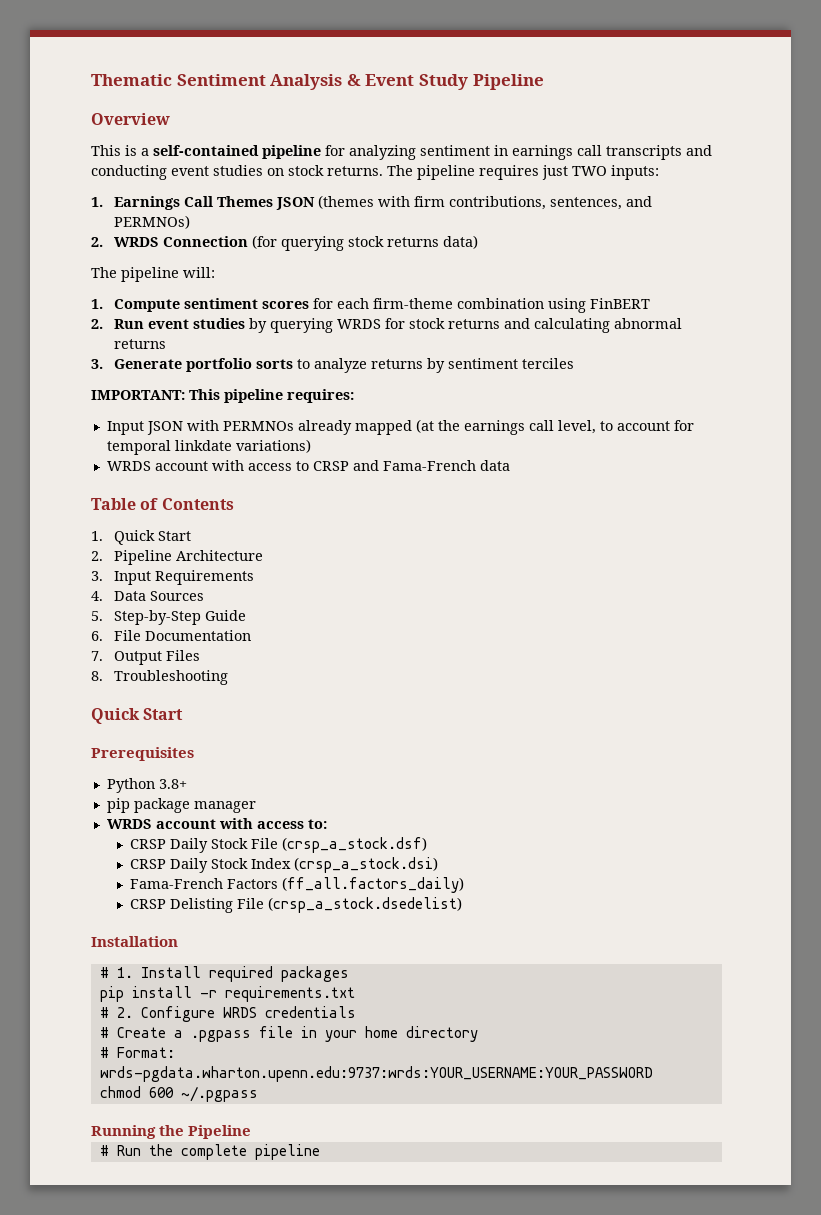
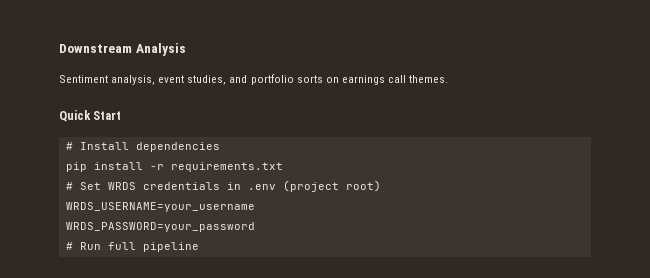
- Thematic Sentiment Analysis & Event Study Pipeline
- Overview
- This is a self-contained pipeline for analyzing sentiment in earnings call transcripts and conducting event studies on stock returns. The pipeline requires just TWO inputs:
- 1. Earnings Call Themes JSON (themes with firm contributions, sentences, and PERMNOs)
- 2. WRDS Connection (for querying stock returns data)
- The pipeline will:
- 1. Compute sentiment scores for each firm-theme combination using FinBERT
- 2. Run event studies by querying WRDS for stock returns and calculating abnormal returns
- 3. Generate portfolio sorts to analyze returns by sentiment terciles
- IMPORTANT: This pipeline requires:
- Input JSON with PERMNOs already mapped (at the earnings call level, to account for temporal linkdate variations)
- WRDS account with access to CRSP and Fama-French data
- Table of Contents
- 1. Quick Start
- 2. Pipeline Architecture
- 3. Input Requirements
- 4. Data Sources
- 5. Step-by-Step Guide
- 6. File Documentation
- 7. Output Files
- 8. Troubleshooting
+ Downstream Analysis
+ Sentiment analysis, event studies, and portfolio sorts on earnings call themes.
  Quick Start
- Prerequisites
- Python 3.8+
- pip package manager
- WRDS account with access to:
- CRSP Daily Stock File (crsp_a_stock.dsf)
- CRSP Daily Stock Index (crsp_a_stock.dsi)
- Fama-French Factors (ff_all.factors_daily)
- CRSP Delisting File (crsp_a_stock.dsedelist)
- Installation
- # 1. Install required packages
+ # Install dependencies
- # 2. Configure WRDS credentials
- # Create a .pgpass file in your home directory
- # Format: wrds-pgdata.wharton.upenn.edu:9737:wrds:YOUR_USERNAME:YOUR_PASSWORD
- chmod 600 ~/.pgpass
- Running the Pipeline
+ # Set WRDS credentials in .env (project root)
+ WRDS_USERNAME=your_username
+ WRDS_PASSWORD=your_password
- # Run the complete pipeline
+ # Run full pipeline

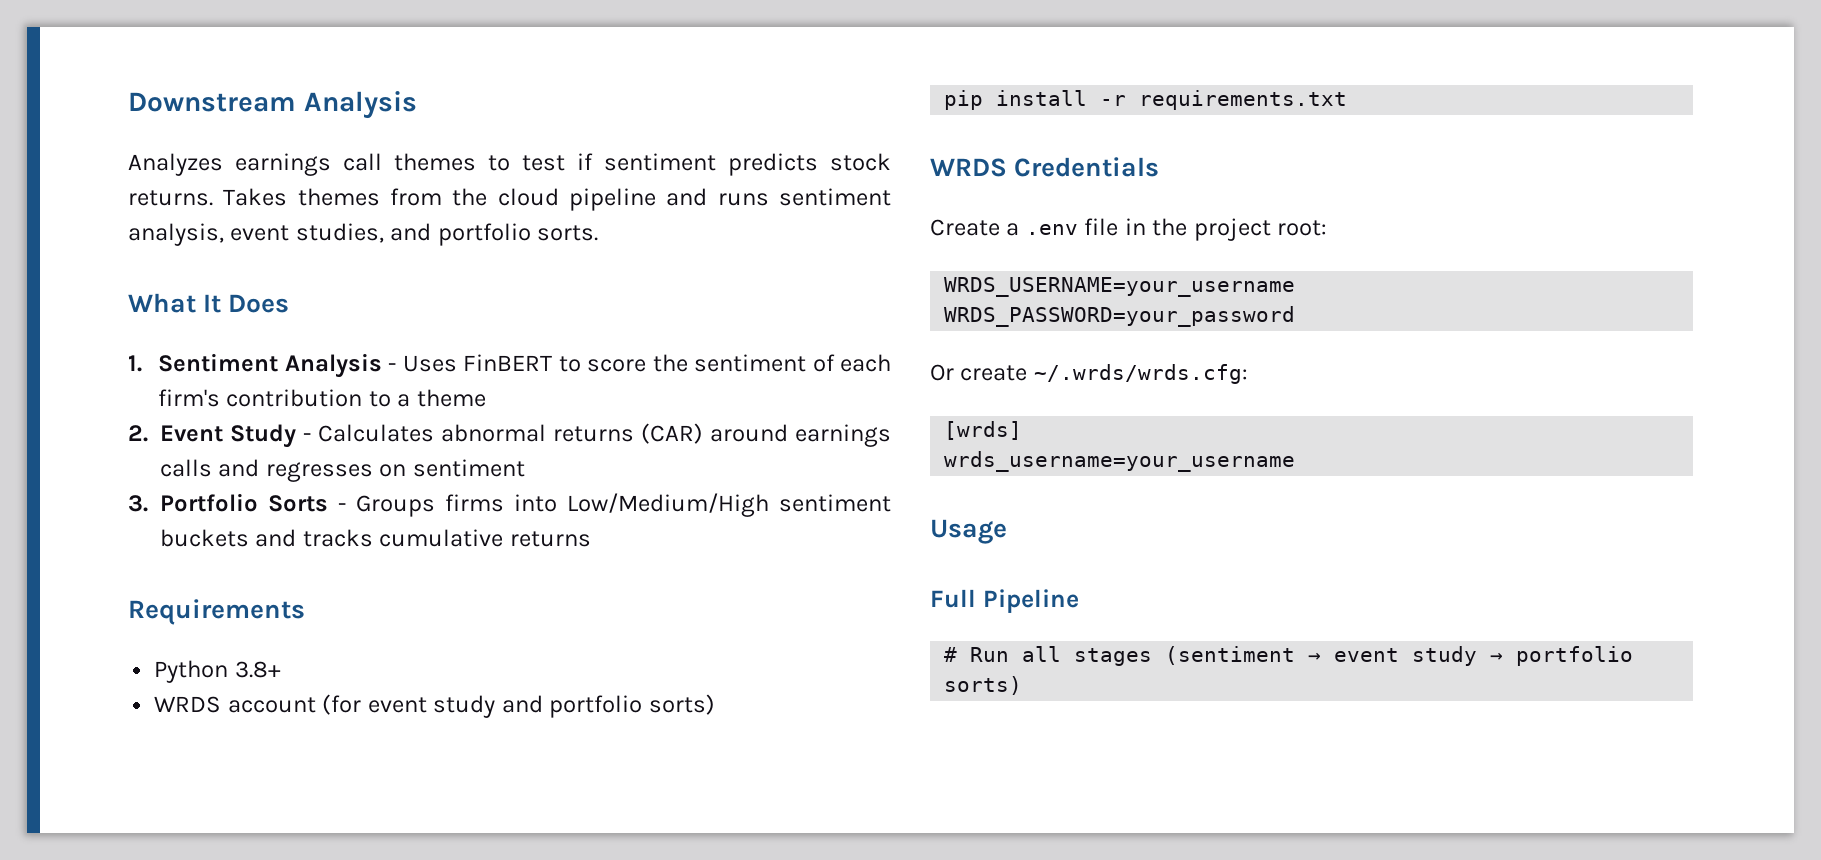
- Sentiment analysis, event studies, and portfolio sorts on earnings call themes.
- Quick Start
- # Install dependencies
+ Analyzes earnings call themes to test if sentiment predicts stock returns. Takes themes from the cloud pipeline and runs sentiment analysis, event studies, and portfolio sorts.
+ What It Does
+ 1. Sentiment Analysis - Uses FinBERT to score the sentiment of each firm's contribution to a theme
+ 2. Event Study - Calculates abnormal returns (CAR) around earnings calls and regresses on sentiment
+ 3. Portfolio Sorts - Groups firms into Low/Medium/High sentiment buckets and tracks cumulative returns
+ Requirements
+ Python 3.8+
+ WRDS account (for event study and portfolio sorts)
  pip install -r requirements.txt
- # Set WRDS credentials in .env (project root)
+ WRDS Credentials
+ Create a .env file in the project root:
  WRDS_USERNAME=your_username
  WRDS_PASSWORD=your_password
- # Run full pipeline
+ Or create ~/.wrds/wrds.cfg:
+ [wrds]
+ wrds_username=your_username
+ Usage
+ Full Pipeline
+ # Run all stages (sentiment → event study → portfolio sorts)

